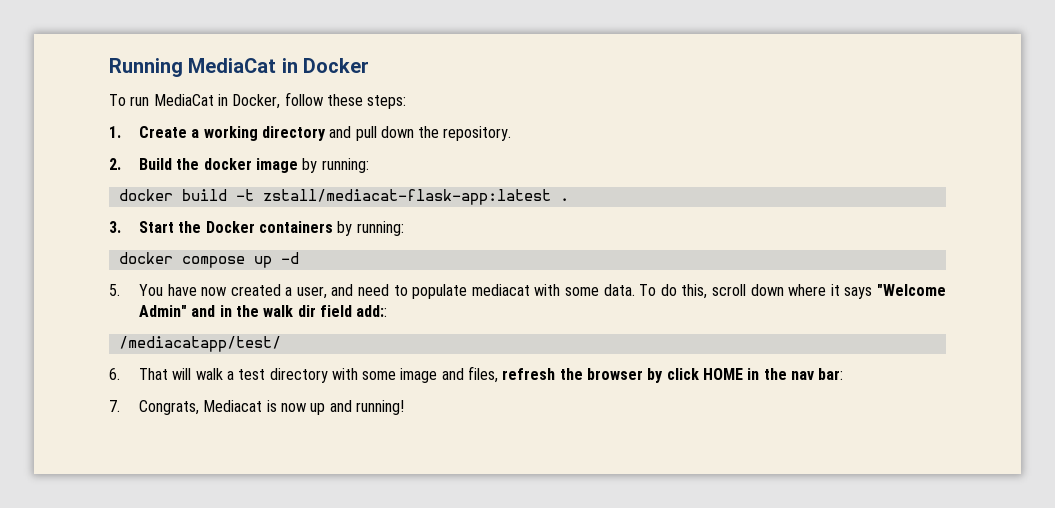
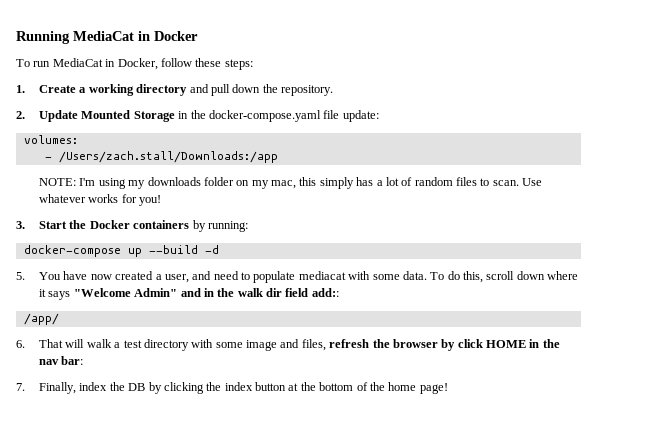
- 2. Build the docker image by running:
- docker build -t zstall/mediacat-flask-app:latest .
+ 2. Update Mounted Storage in the docker-compose.yaml file update:
+ volumes:
+ - /Users/zach.stall/Downloads:/app
+ NOTE: I'm using my downloads folder on my mac, this simply has a lot of random files to scan. Use whatever works for you!
- docker compose up -d
+ docker-compose up --build -d
- /mediacatapp/test/
+ /app/
- 7. Congrats, Mediacat is now up and running!
+ 7. Finally, index the DB by clicking the index button at the bottom of the home page!

